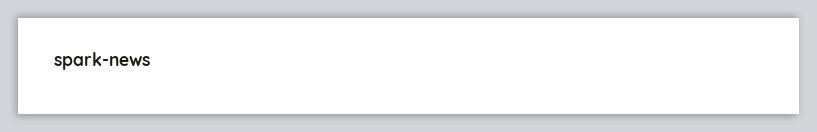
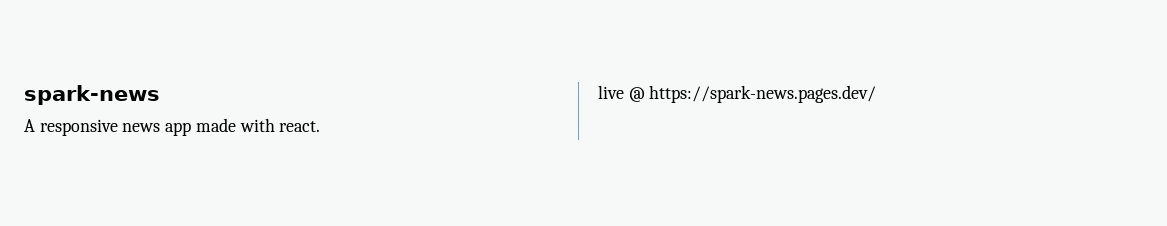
+ A responsive news app made with react.
+ live @ https://spark-news.pages.dev/

